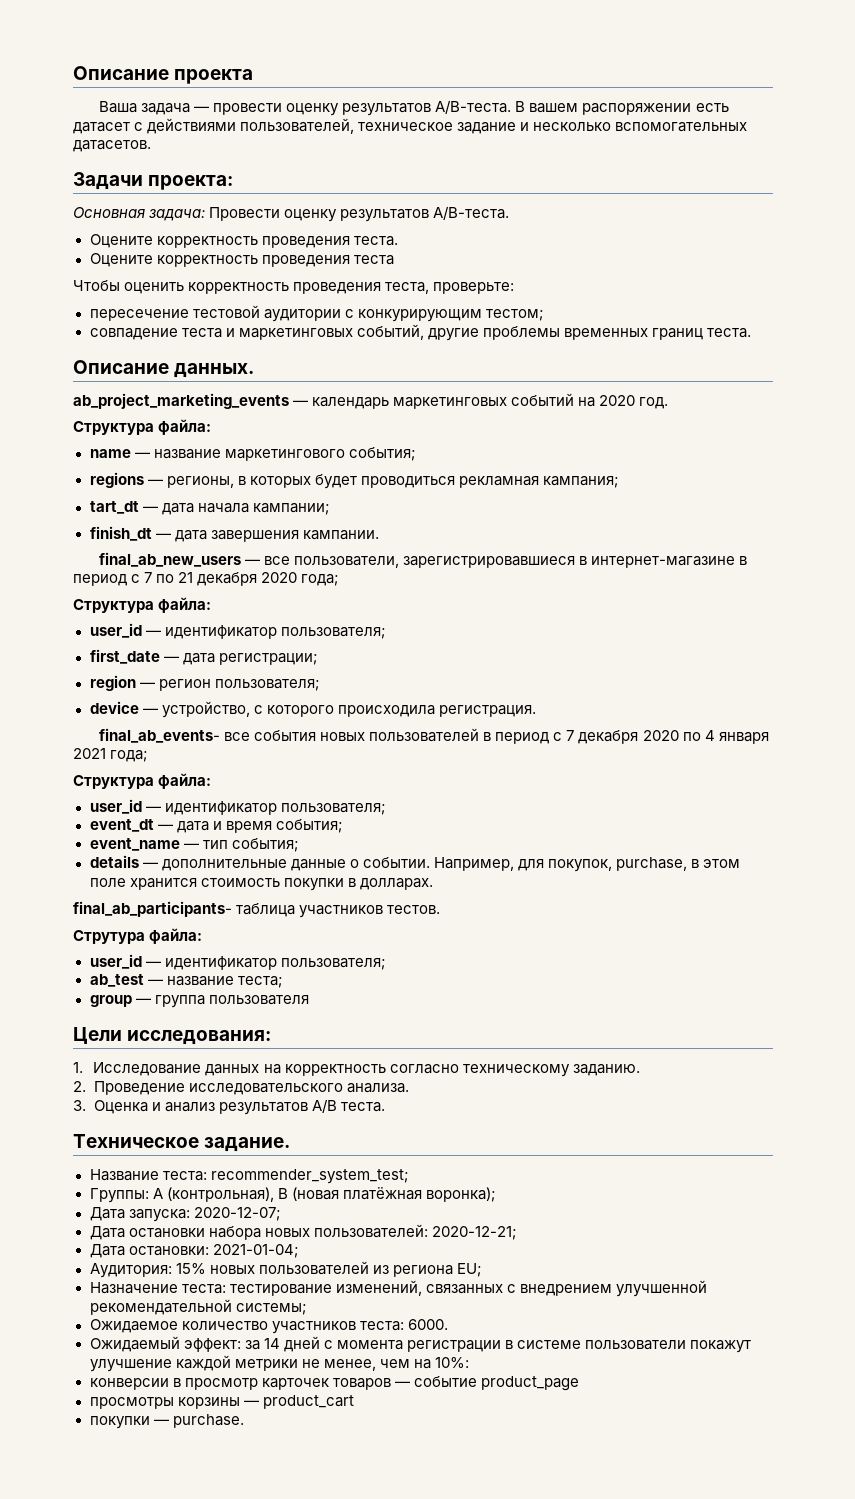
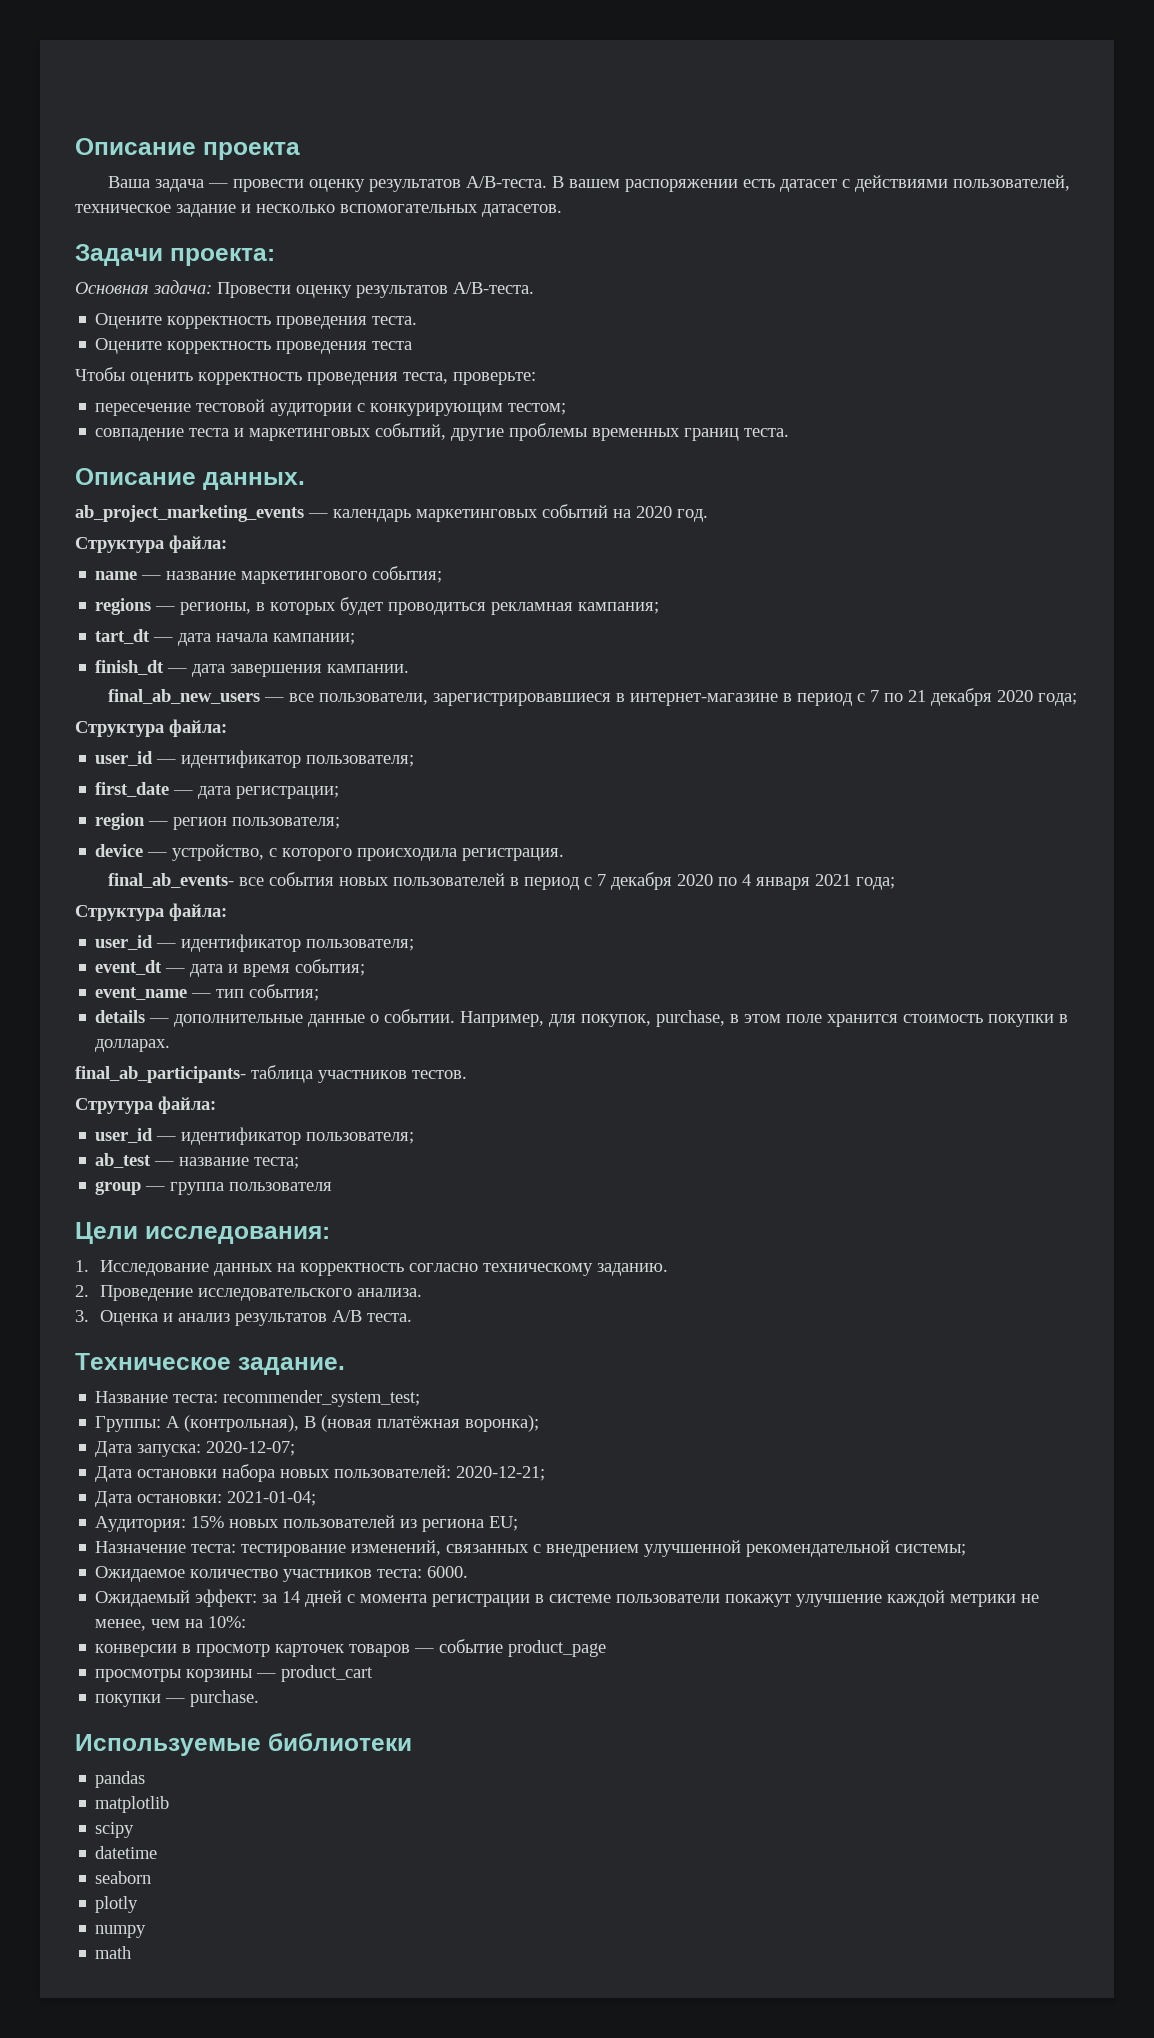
+ Используемые библиотеки
+ pandas
+ matplotlib
+ scipy
+ datetime
+ seaborn
+ plotly
+ numpy
+ math

